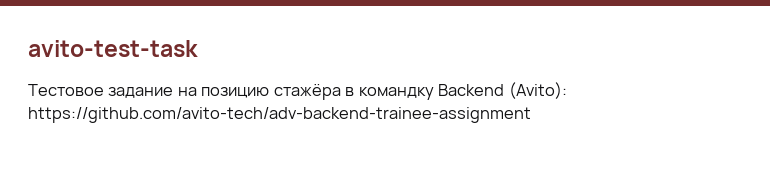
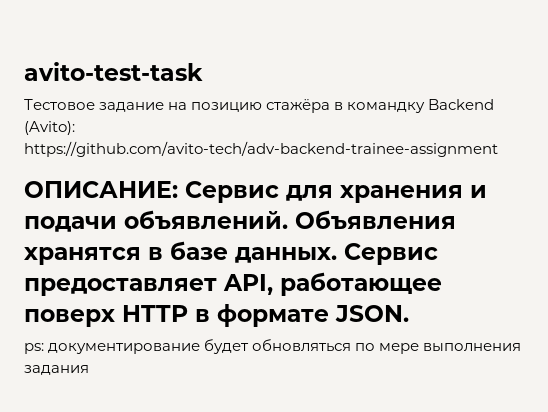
+ ОПИСАНИЕ: Cервис для хранения и подачи объявлений. Объявления хранятся в базе данных. Сервис предоставляет API, работающее поверх HTTP в формате JSON.
+ ps: документирование будет обновляться по мере выполнения задания

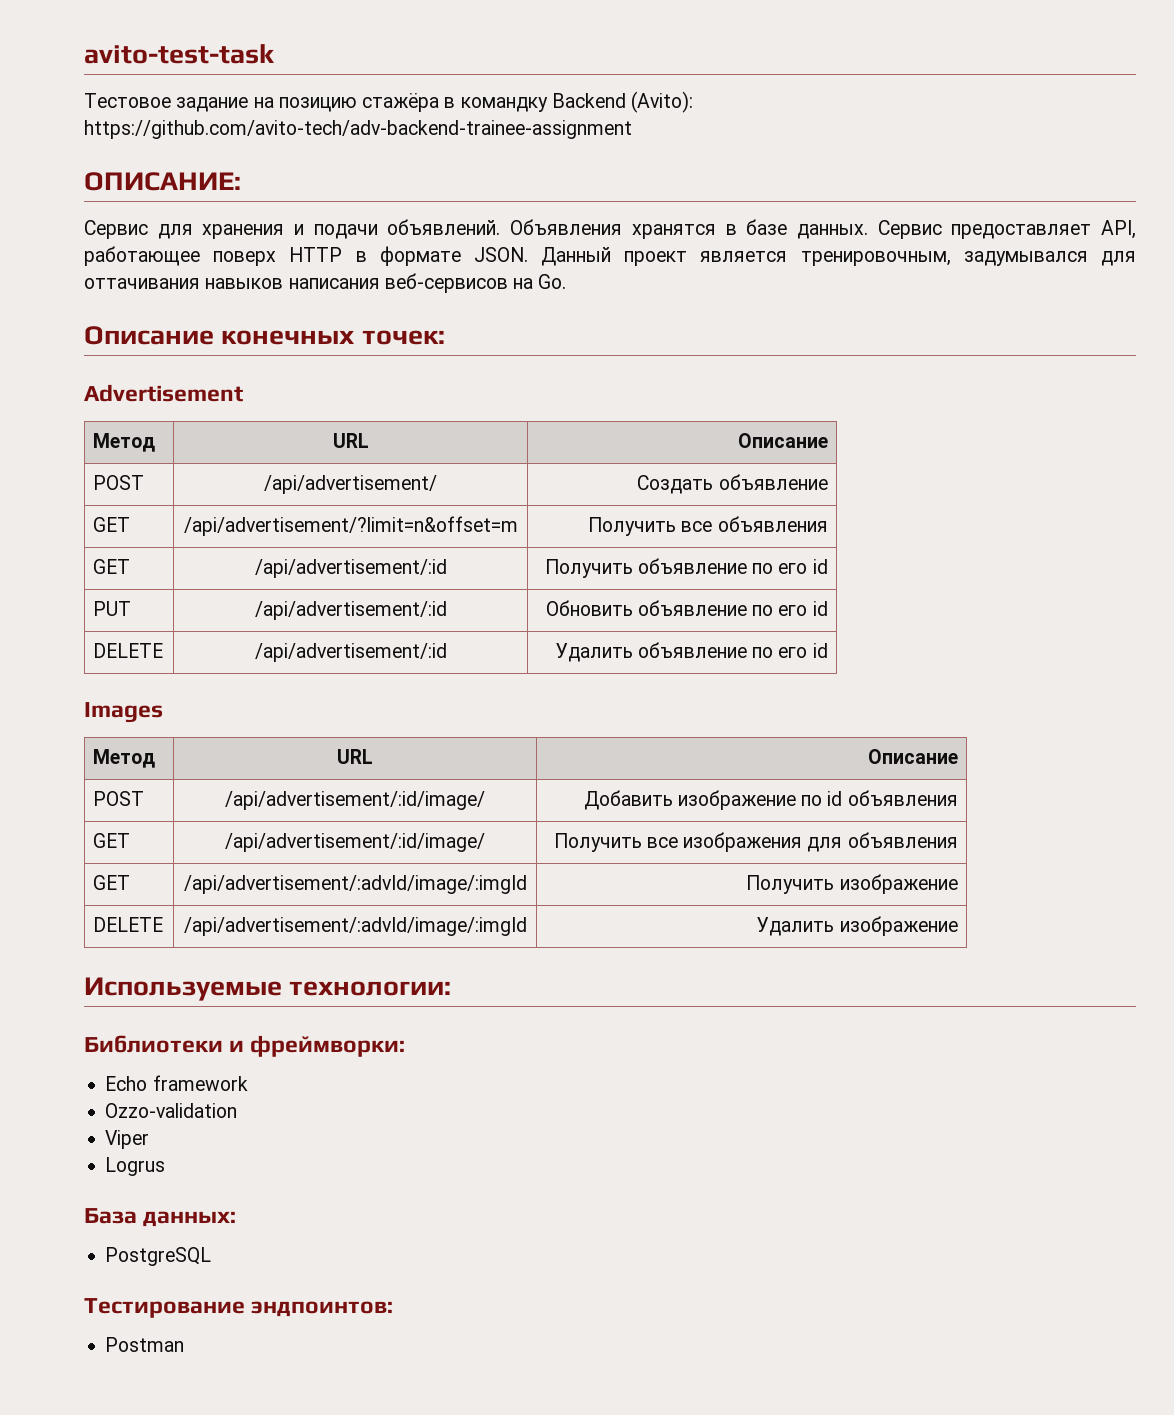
- ОПИСАНИЕ: Cервис для хранения и подачи объявлений.
+ ОПИСАНИЕ:
+ Cервис для хранения и подачи объявлений.
- Сервис предоставляет API, работающее поверх HTTP в формате JSON.
- ps: документирование будет обновляться по мере выполнения задания
+ Сервис предоставляет API, работающее поверх HTTP в формате JSON. Данный проект является тренировочным, задумывался для оттачивания навыков написания веб-сервисов на Go.
+ Описание конечных точек:
+ Advertisement
+ Метод | URL | Описание
+ POST | /api/advertisement/ | Создать объявление
+ GET | /api/advertisement/?limit=n&offset=m | Получить все объявления
+ GET | /api/advertisement/:id | Получить объявление по его id
+ PUT | /api/advertisement/:id | Обновить объявление по его id
+ DELETE | /api/advertisement/:id | Удалить объявление по его id
+ Images
+ Метод | URL | Описание
+ POST | /api/advertisement/:id/image/ | Добавить изображение по id объявления
+ GET | /api/advertisement/:id/image/ | Получить все изображения для объявления
+ GET | /api/advertisement/:advId/image/:imgId | Получить изображение
+ DELETE | /api/advertisement/:advId/image/:imgId | Удалить изображение
+ Используемые технологии:
+ Библиотеки и фреймворки:
+ Echo framework
+ Ozzo-validation
+ Viper
+ Logrus
+ База данных:
+ PostgreSQL
+ Тестирование эндпоинтов:
+ Postman

